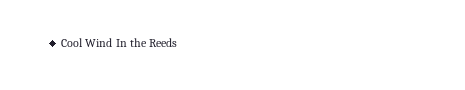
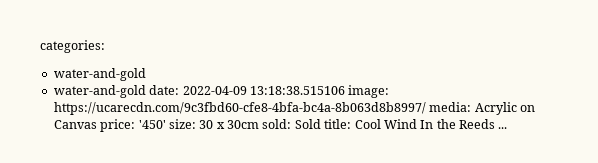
- Cool Wind In the Reeds
+ categories:
+ water-and-gold
+ water-and-gold date: 2022-04-09 13:18:38.515106 image: https://ucarecdn.com/9c3fbd60-cfe8-4bfa-bc4a-8b063d8b8997/ media: Acrylic on Canvas price: '450' size: 30 x 30cm sold: Sold title: Cool Wind In the Reeds ...

